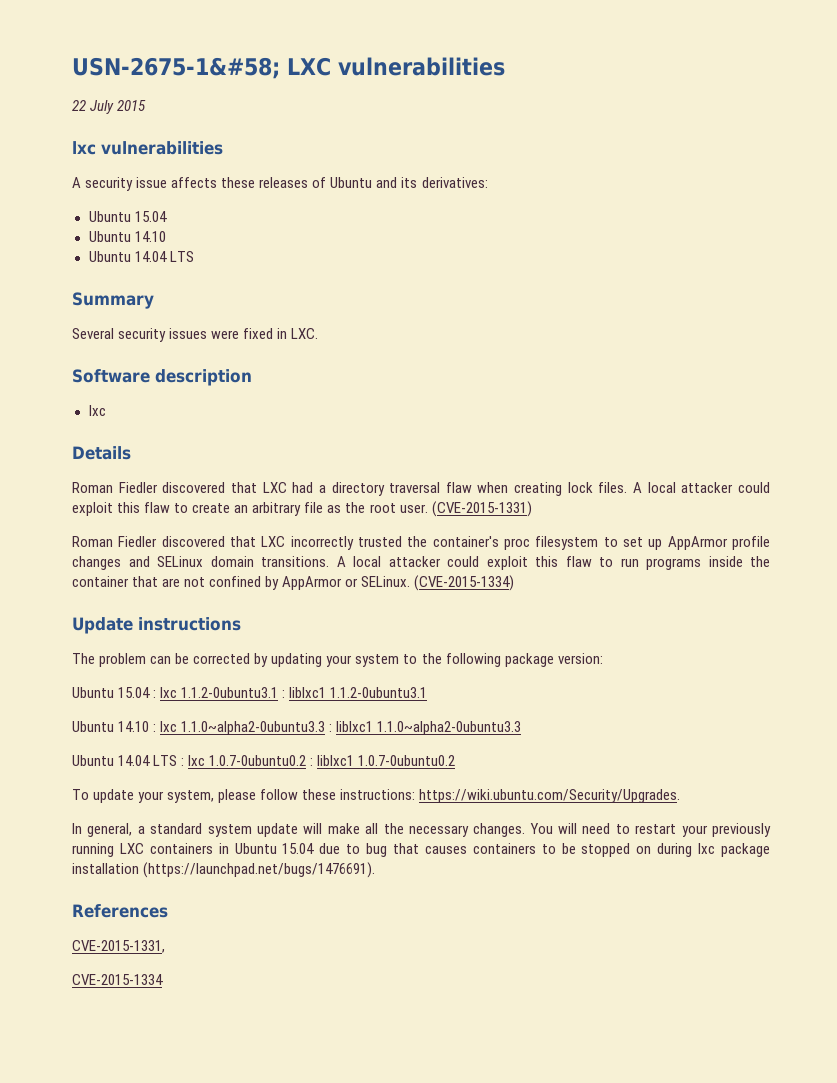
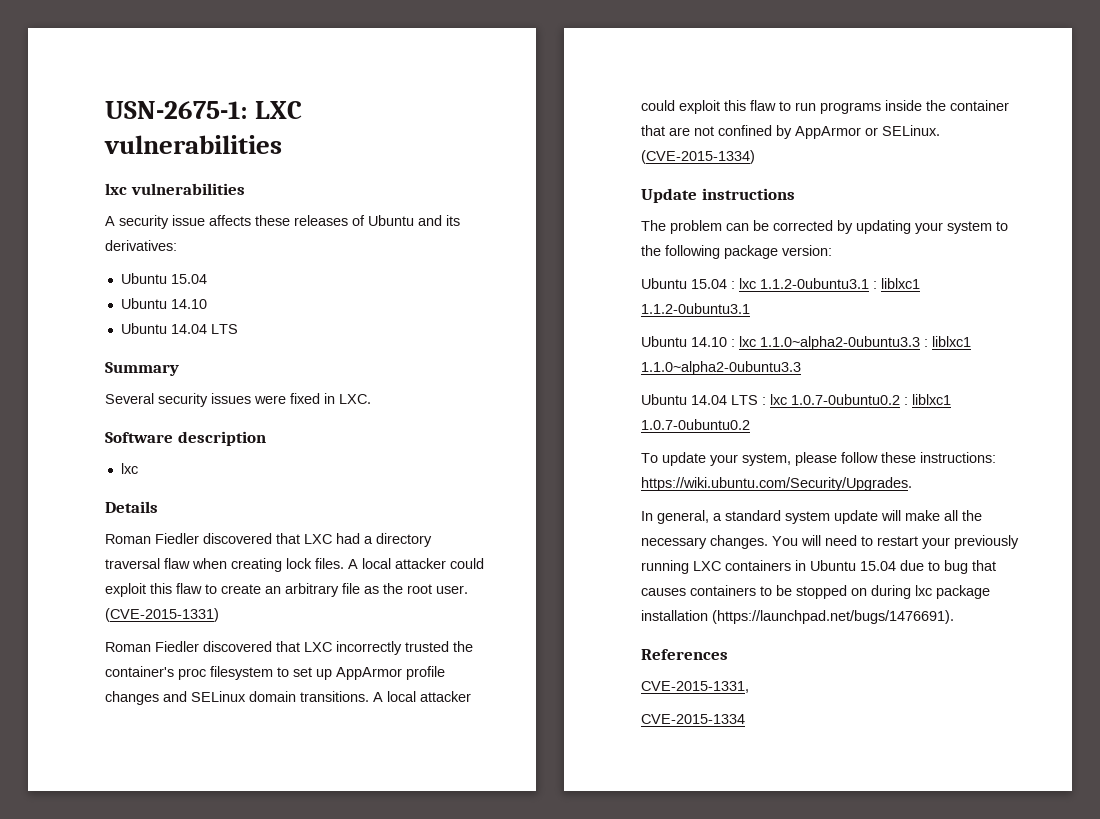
- USN-2675-1&#58; LXC vulnerabilities
+ USN-2675-1: LXC vulnerabilities
- 22 July 2015

